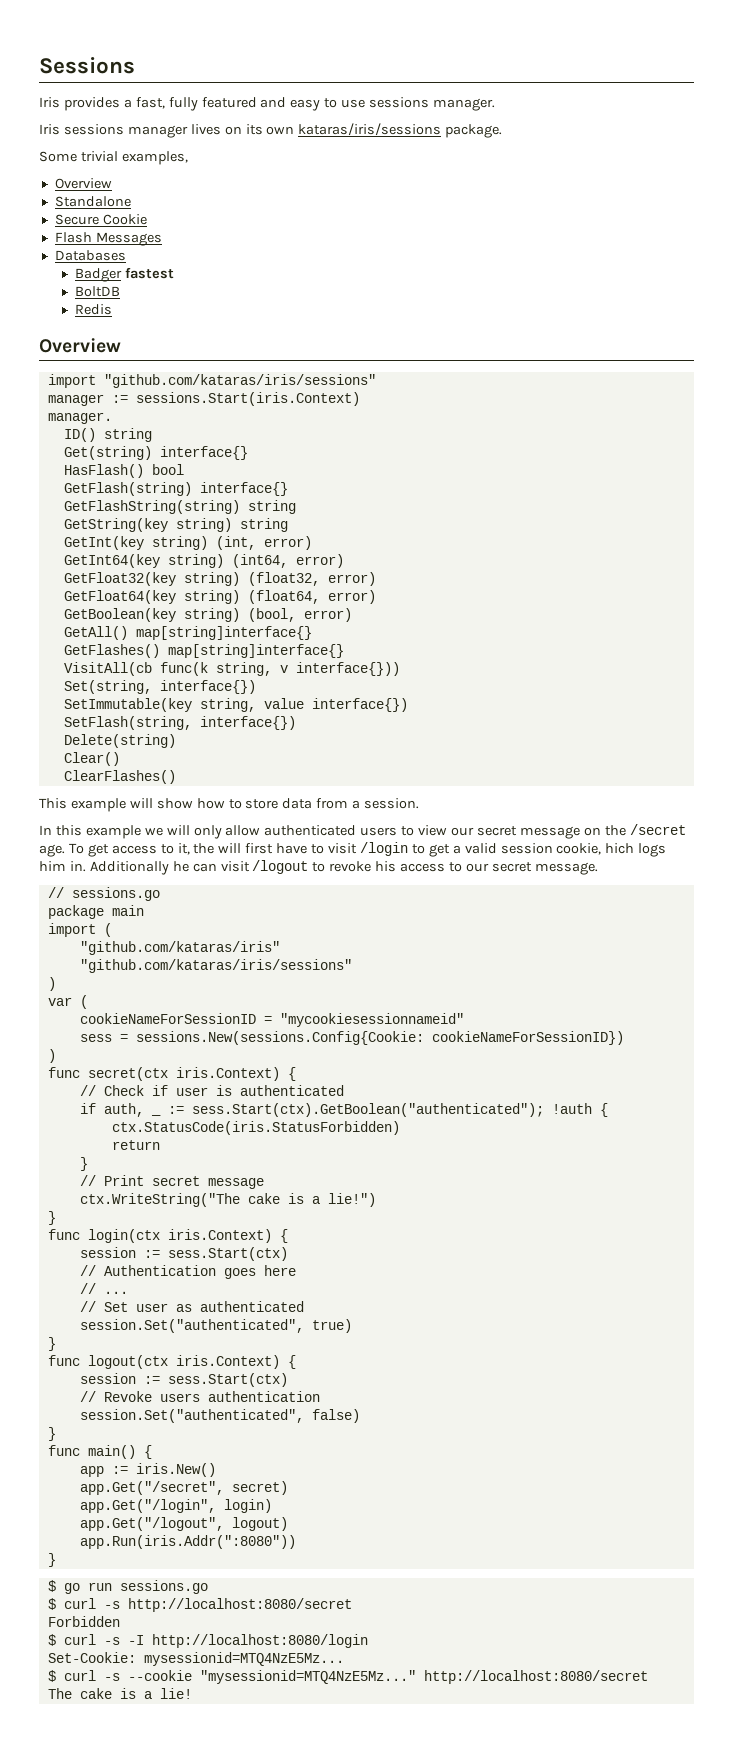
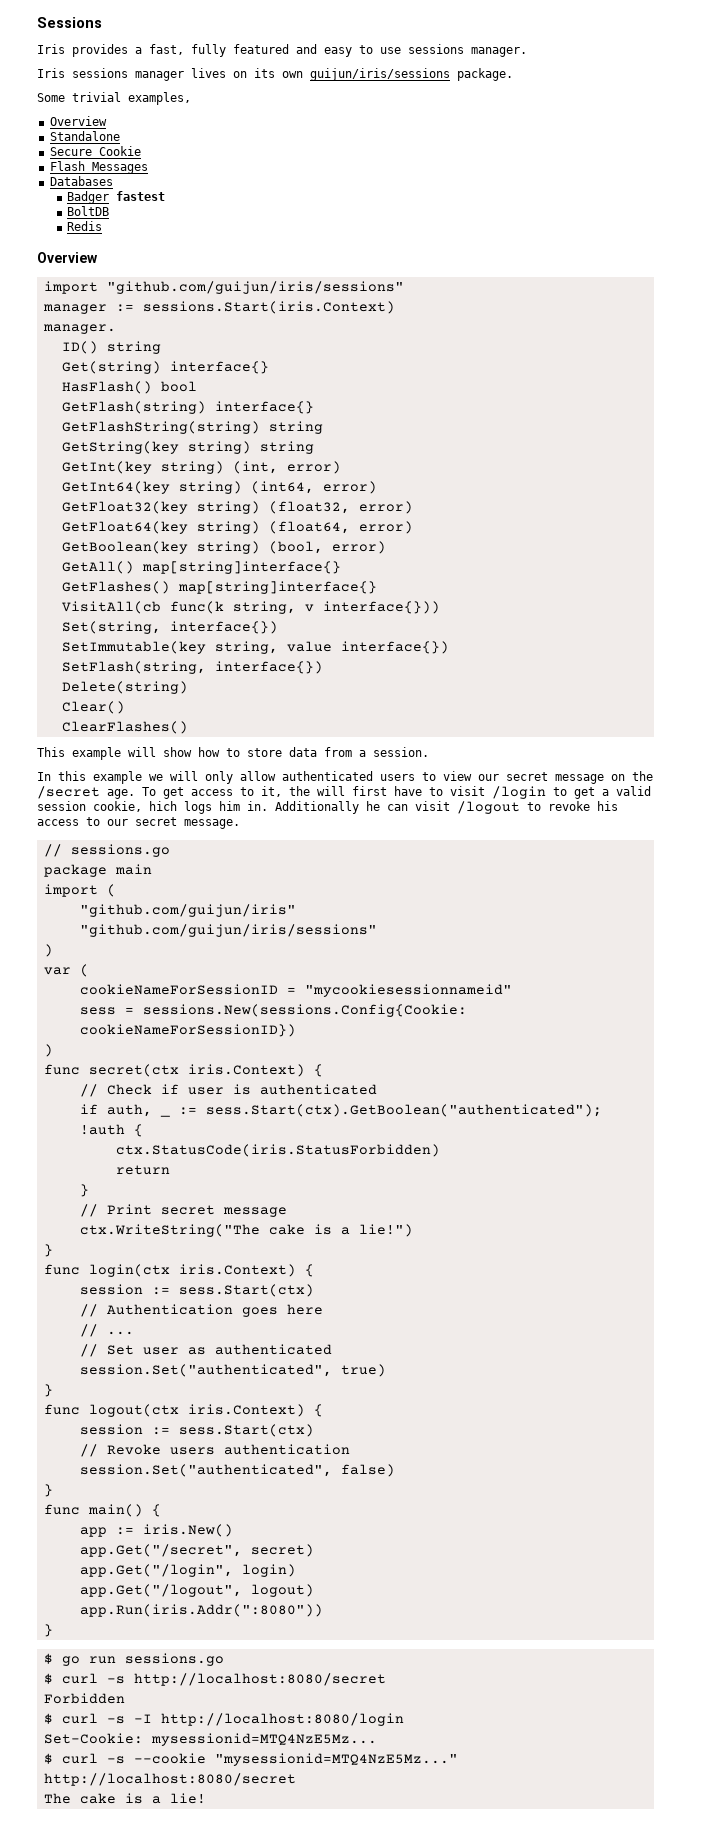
- Iris sessions manager lives on its own kataras/iris/sessions package.
+ Iris sessions manager lives on its own guijun/iris/sessions package.
- import "github.com/kataras/iris/sessions"
+ import "github.com/guijun/iris/sessions"
- "github.com/kataras/iris"
- "github.com/kataras/iris/sessions"
+ "github.com/guijun/iris"
+ "github.com/guijun/iris/sessions"

